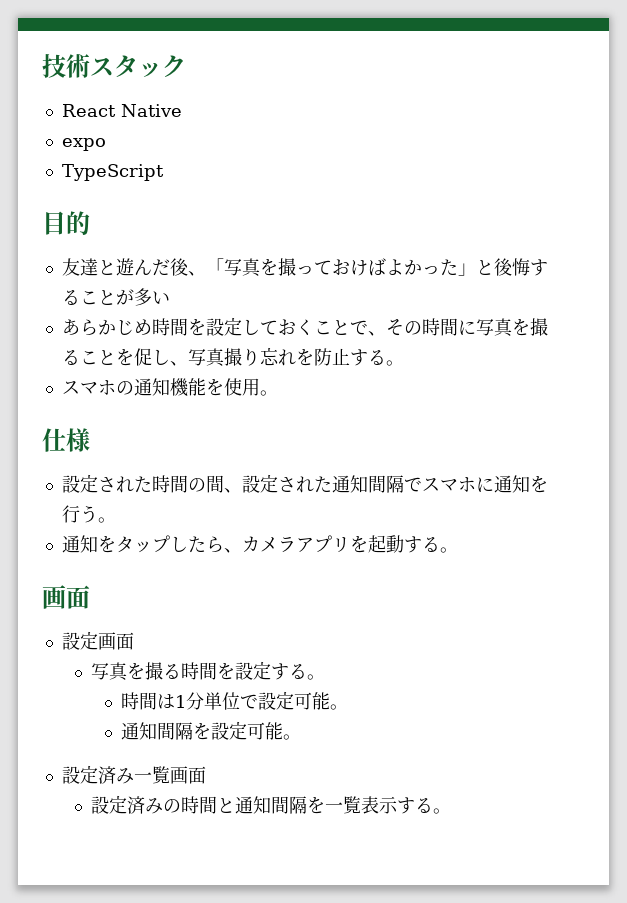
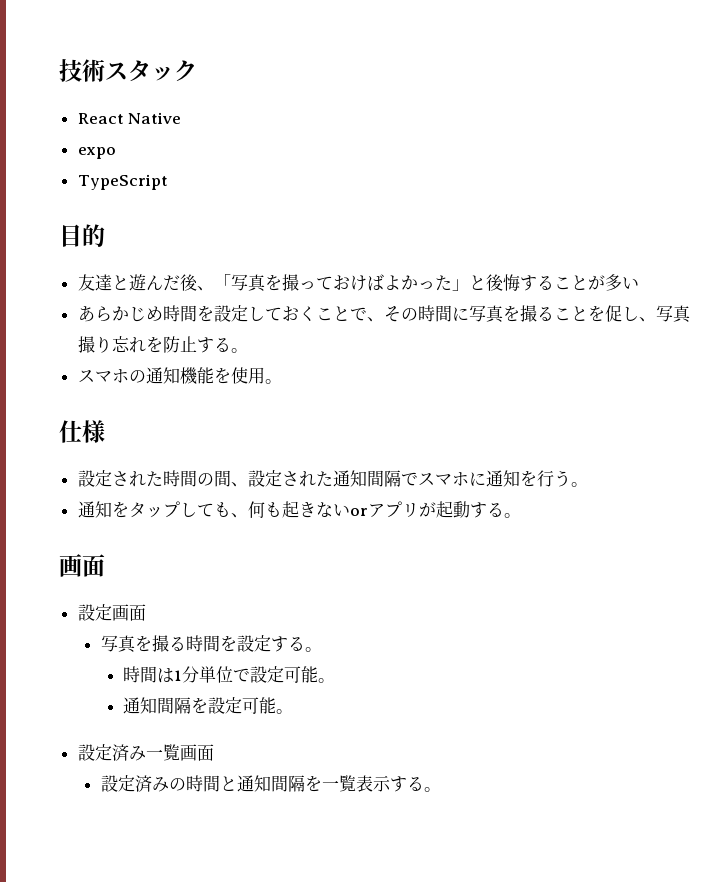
- 通知をタップしたら、カメラアプリを起動する。
+ 通知をタップしても、何も起きないorアプリが起動する。

